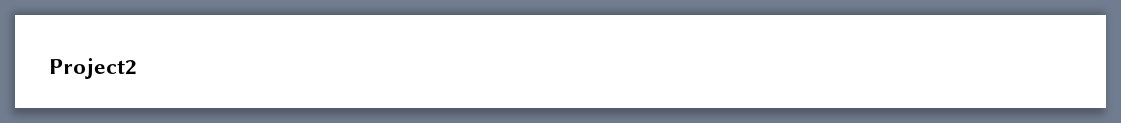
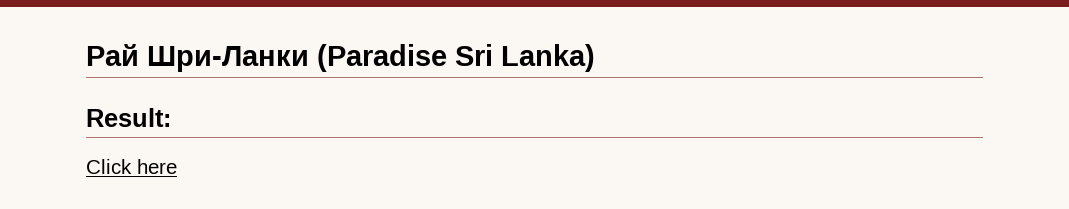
- Project2
+ Рай Шри-Ланки (Paradise Sri Lanka)
+ Result:
+ Click here

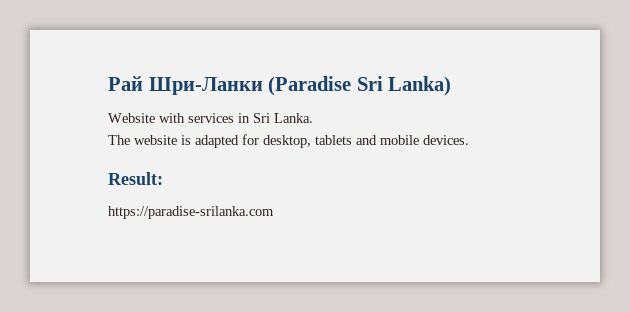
+ Website with services in Sri Lanka.
+ The website is adapted for desktop, tablets and mobile devices.
- Click here
+ https://paradise-srilanka.com

